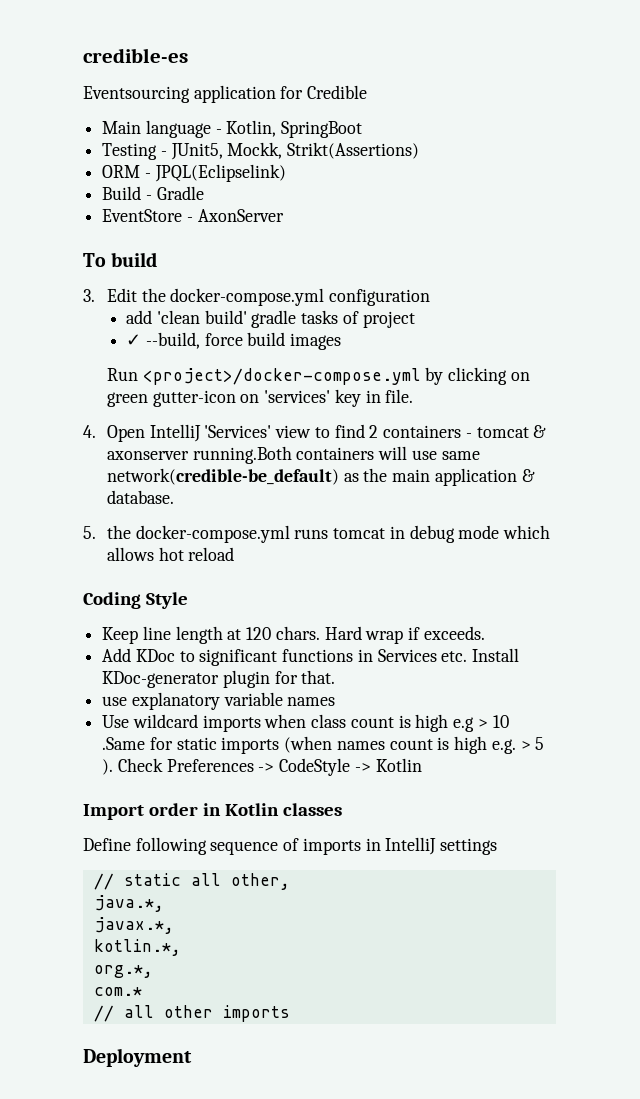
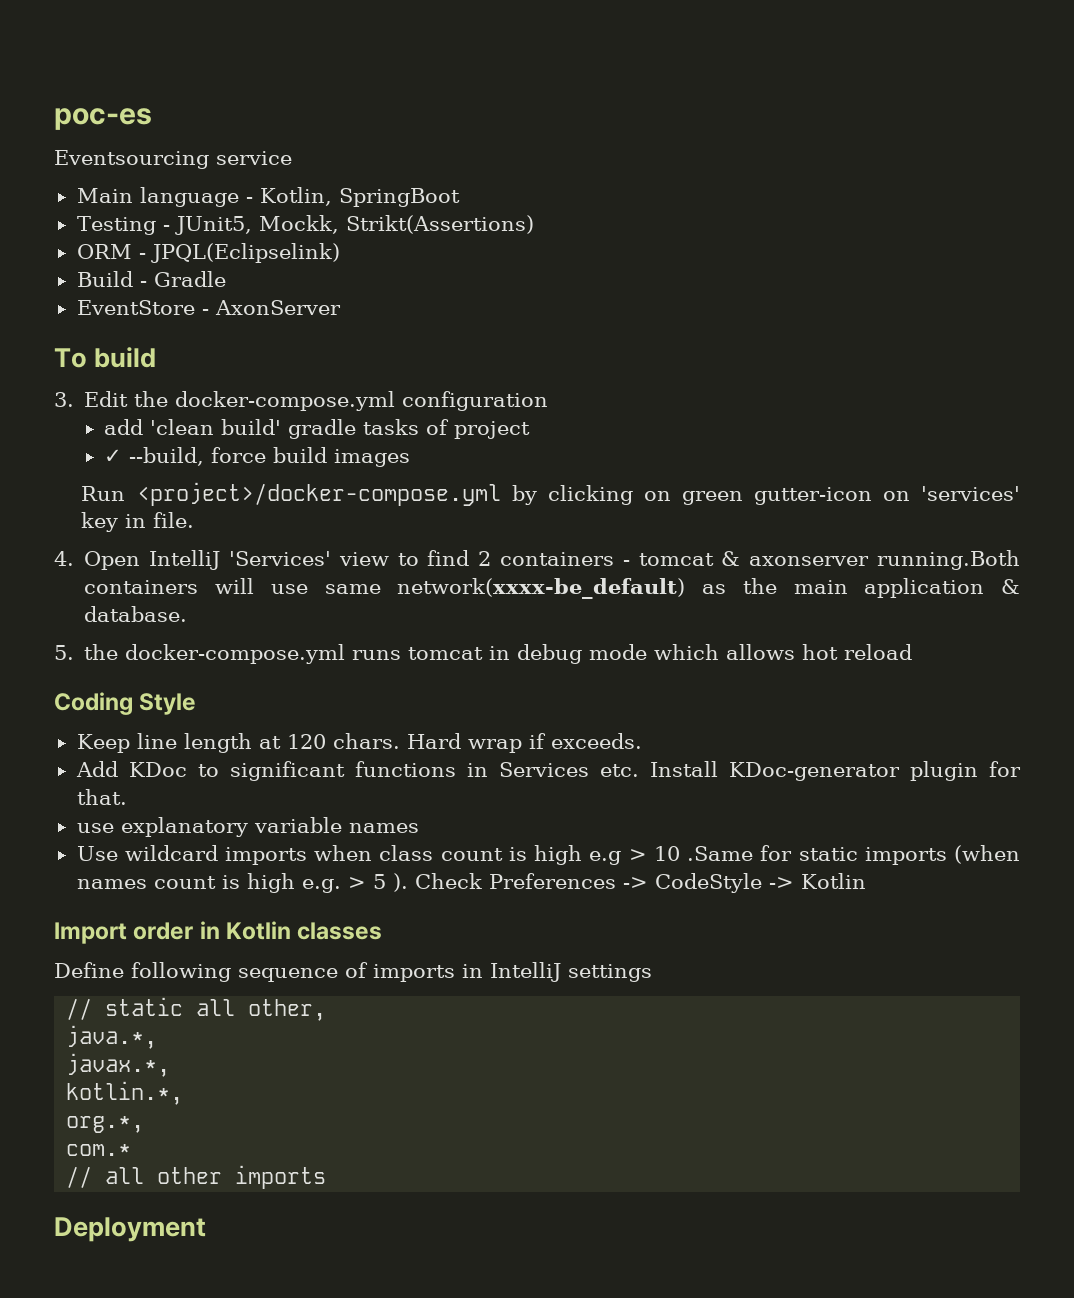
- credible-es
+ poc-es
- Eventsourcing application for Credible
+ Eventsourcing service
- 4. Open IntelliJ 'Services' view to find 2 containers - tomcat & axonserver running.Both containers will use same network(credible-be_default) as the main application & database.
+ 4. Open IntelliJ 'Services' view to find 2 containers - tomcat & axonserver running.Both containers will use same network(xxxx-be_default) as the main application & database.

